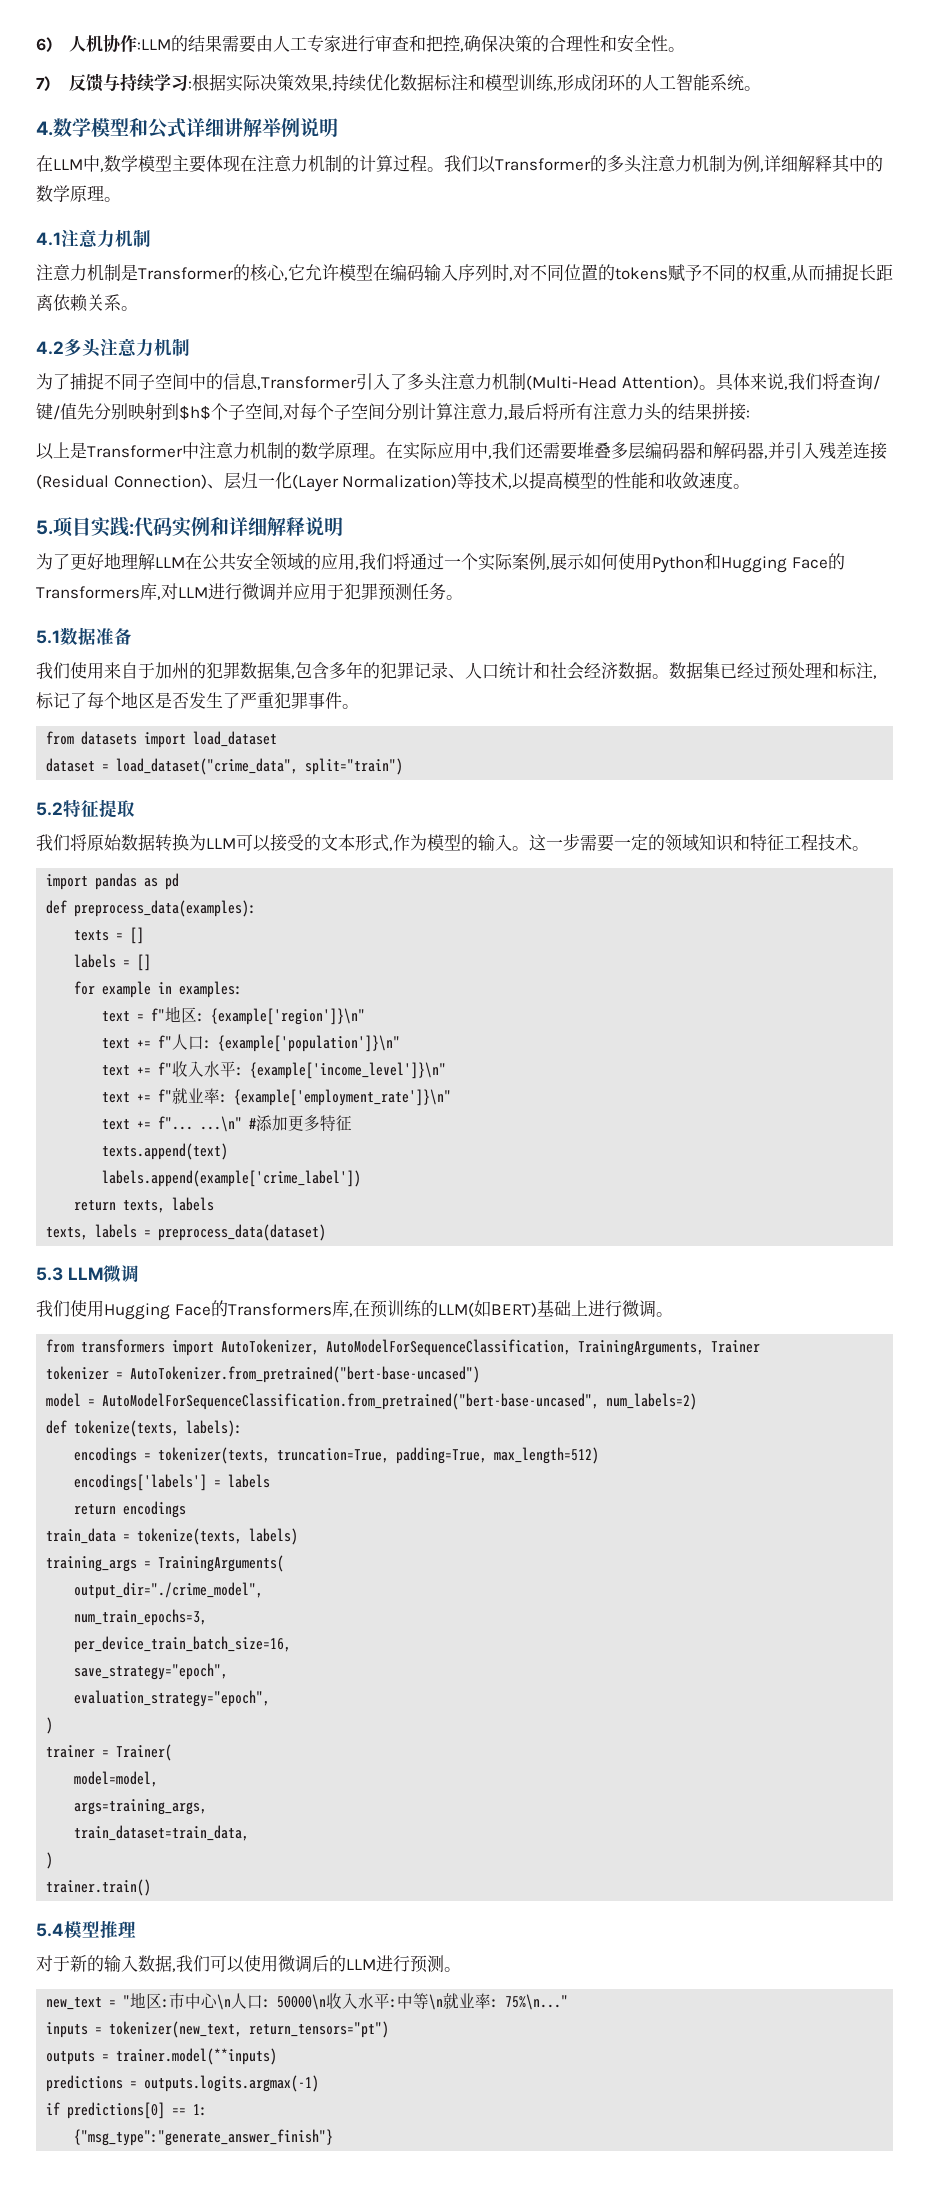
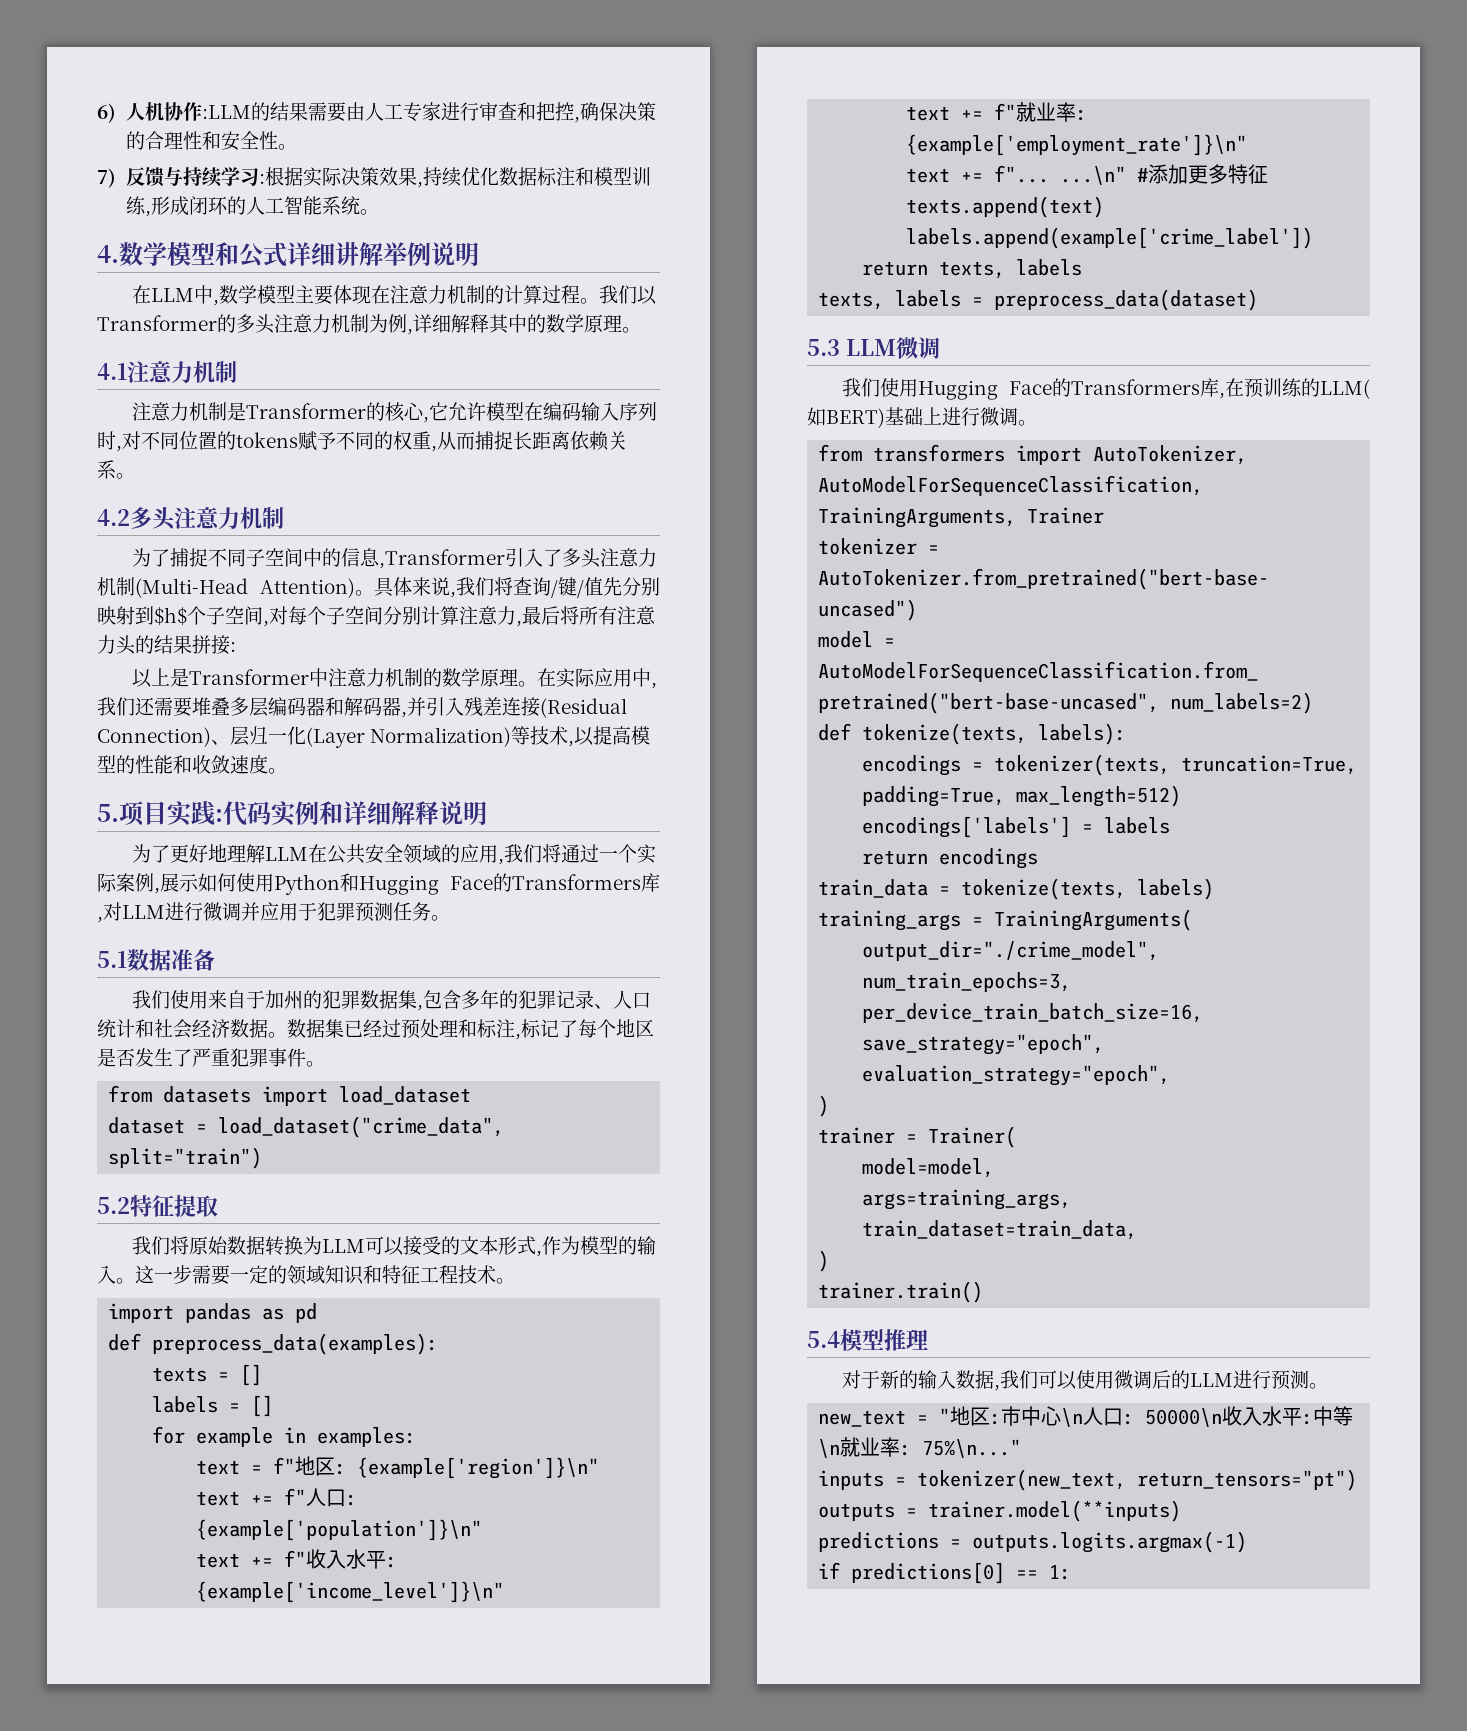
- {"msg_type":"generate_answer_finish"}

